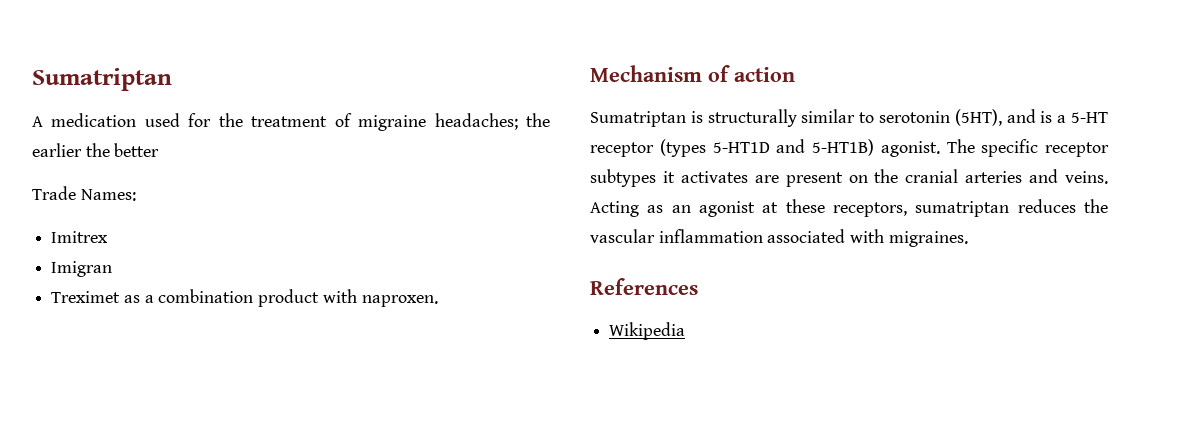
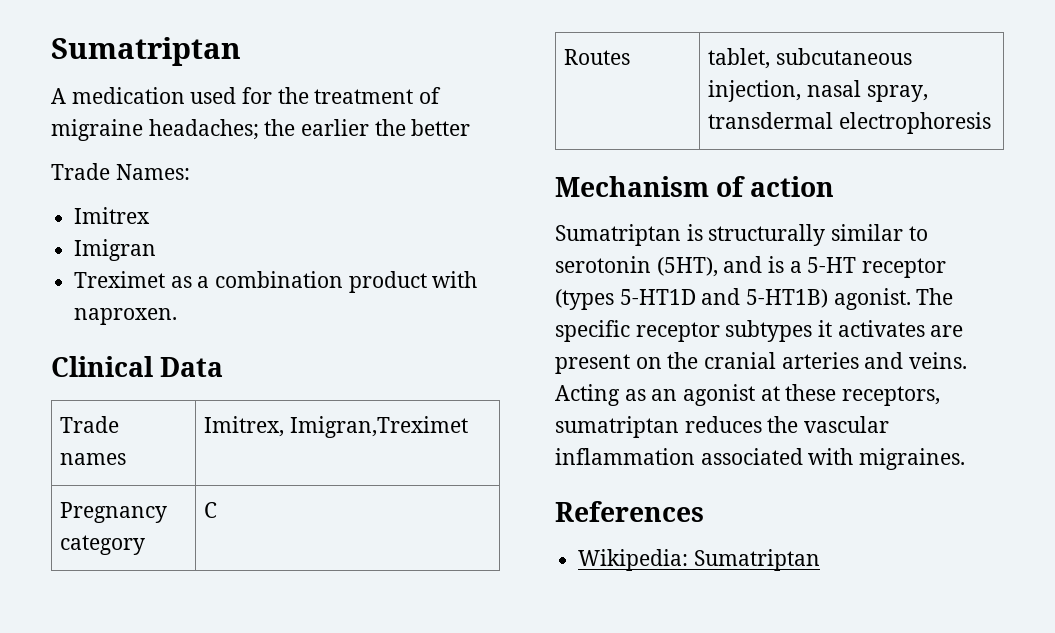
+ Clinical Data
+ Trade names | Imitrex, Imigran,Treximet
+ Pregnancy category | C
+ Routes | tablet, subcutaneous injection, nasal spray, transdermal electrophoresis
- Wikipedia
+ Wikipedia: Sumatriptan

